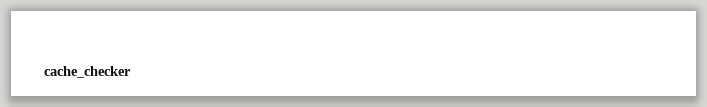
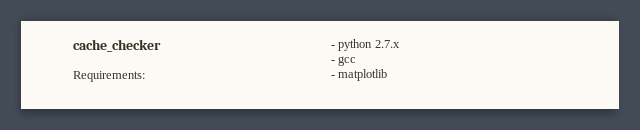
+ Requirements:
+ - python 2.7.x
+ - gcc
+ - matplotlib

